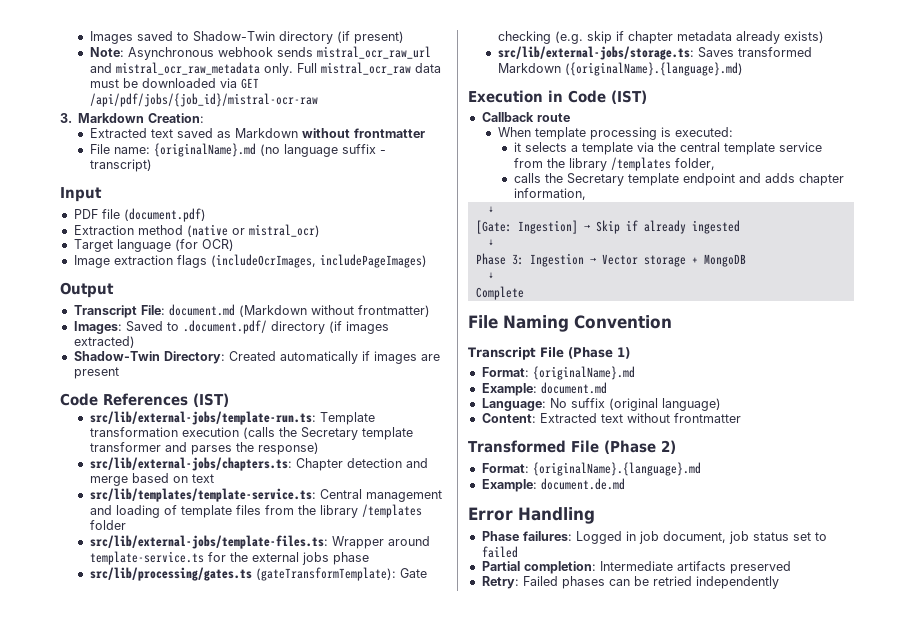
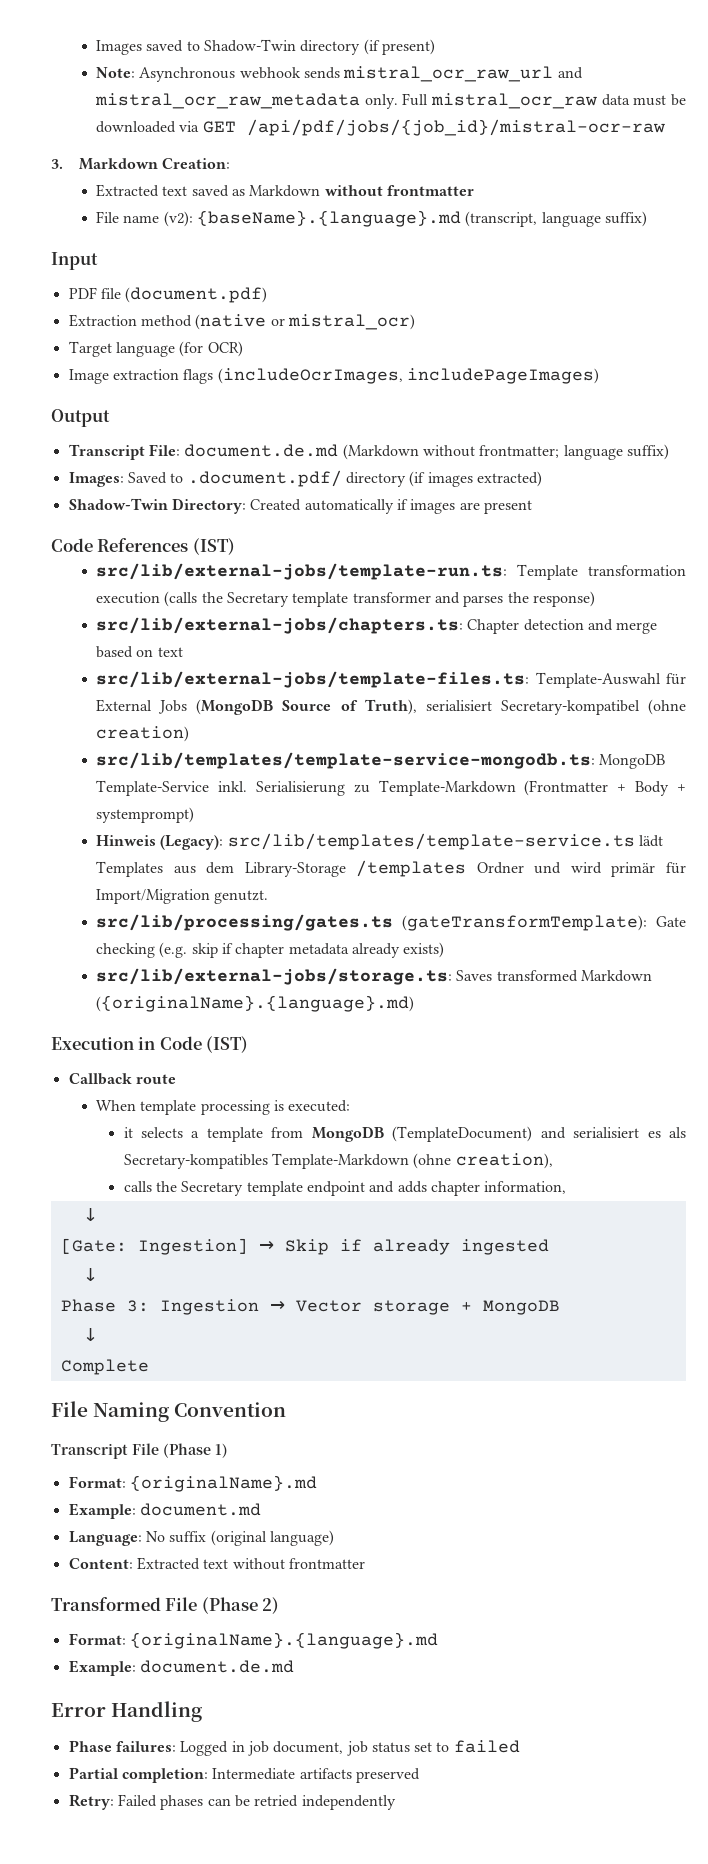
- File name: {originalName}.md (no language suffix - transcript)
+ File name (v2): {baseName}.{language}.md (transcript, language suffix)
- Transcript File: document.md (Markdown without frontmatter)
+ Transcript File: document.de.md (Markdown without frontmatter; language suffix)
- src/lib/templates/template-service.ts: Central management and loading of template files from the library /templates folder
- src/lib/external-jobs/template-files.ts: Wrapper around template-service.ts for the external jobs phase
+ src/lib/external-jobs/template-files.ts: Template-Auswahl für External Jobs (MongoDB Source of Truth), serialisiert Secretary-kompatibel (ohne creation)
+ src/lib/templates/template-service-mongodb.ts: MongoDB Template-Service inkl. Serialisierung zu Template-Markdown (Frontmatter + Body + systemprompt)
+ Hinweis (Legacy): src/lib/templates/template-service.ts lädt Templates aus dem Library-Storage /templates Ordner und wird primär für Import/Migration genutzt.
- it selects a template via the central template service from the library /templates folder,
+ it selects a template from MongoDB (TemplateDocument) and serialisiert es als Secretary-kompatibles Template-Markdown (ohne creation),

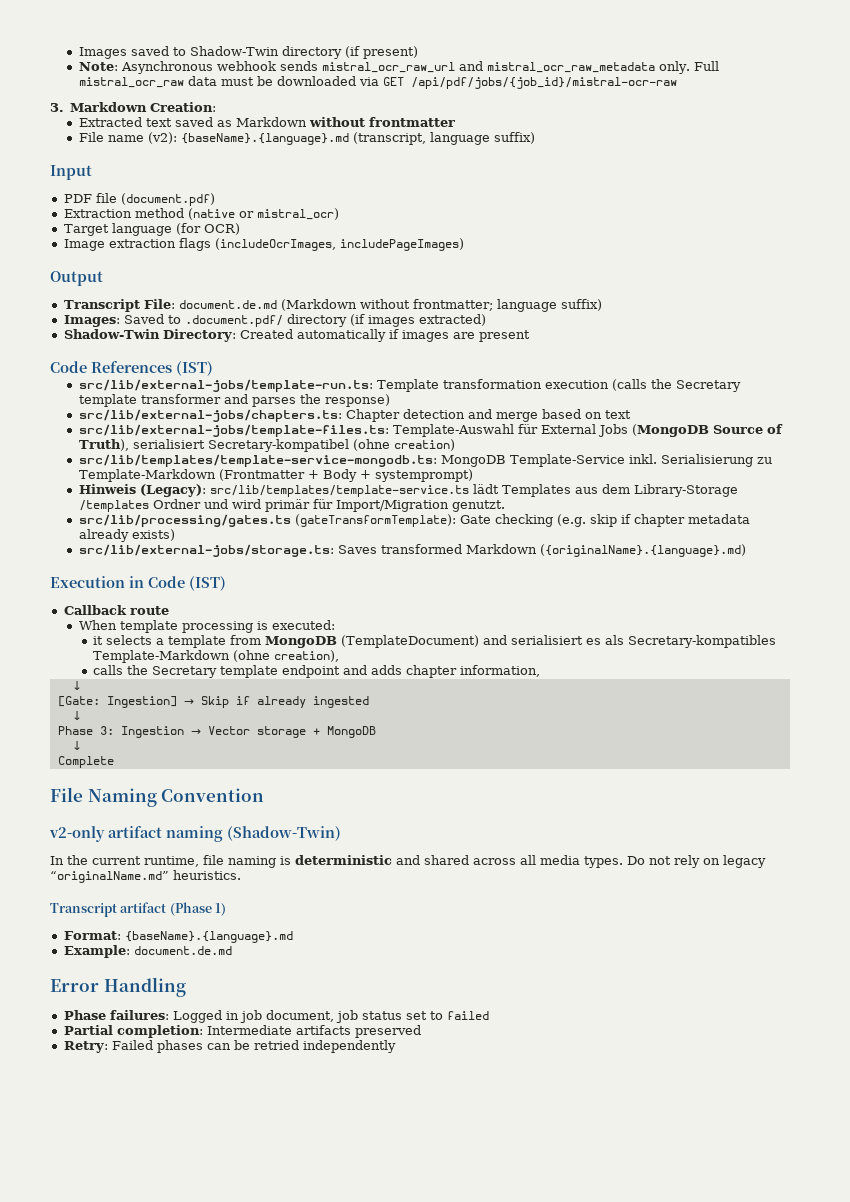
- Transcript File (Phase 1)
+ v2-only artifact naming (Shadow‑Twin)
+ In the current runtime, file naming is deterministic and shared across all media types. Do not rely on legacy “originalName.md” heuristics.
+ Transcript artifact (Phase 1)
- Format: {originalName}.md
- Example: document.md
- Language: No suffix (original language)
- Content: Extracted text without frontmatter
- Transformed File (Phase 2)
- Format: {originalName}.{language}.md
+ Format: {baseName}.{language}.md

